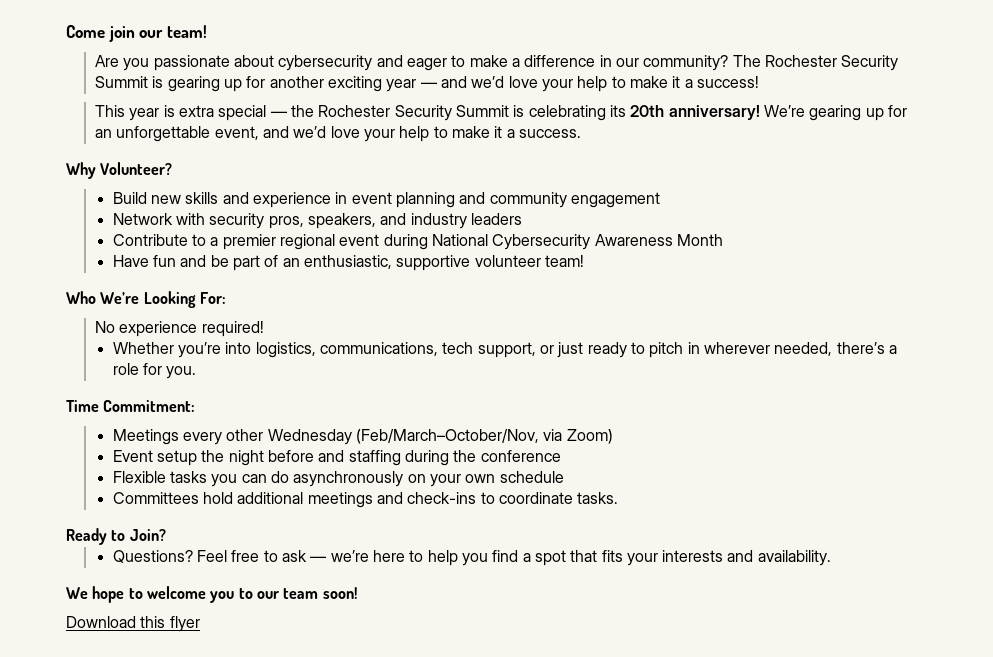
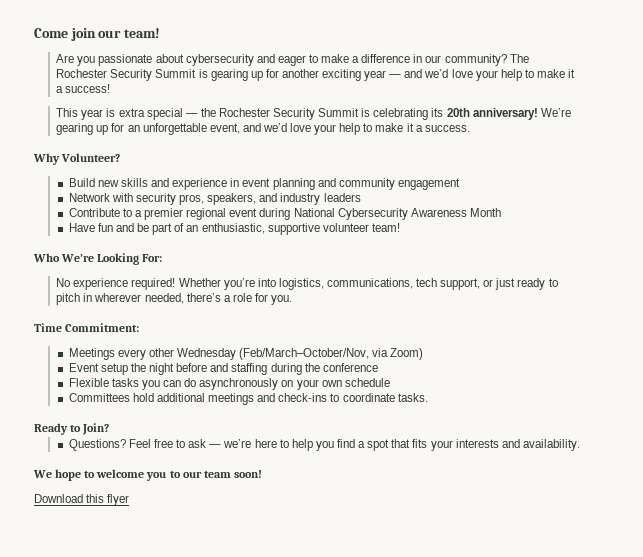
- No experience required!
- Whether you’re into logistics, communications, tech support, or just ready to pitch in wherever needed, there’s a role for you.
+ No experience required! Whether you’re into logistics, communications, tech support, or just ready to pitch in wherever needed, there’s a role for you.

